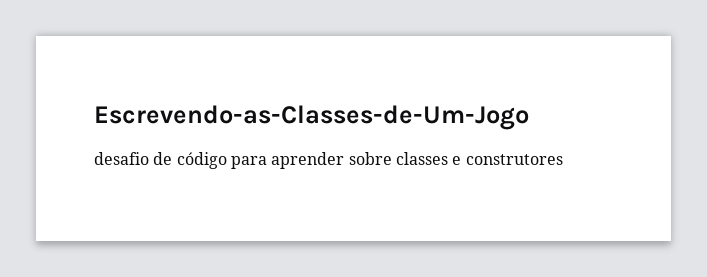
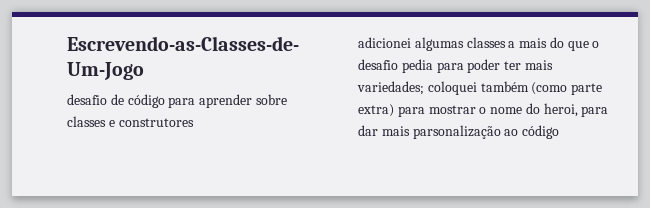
+ adicionei algumas classes a mais do que o desafio pedia para poder ter mais variedades; coloquei também (como parte extra) para mostrar o nome do heroi, para dar mais parsonalização ao código

